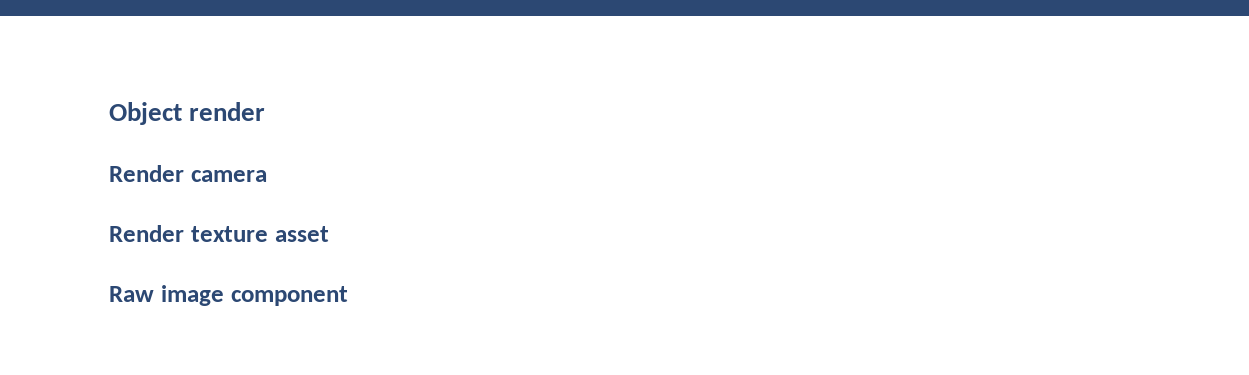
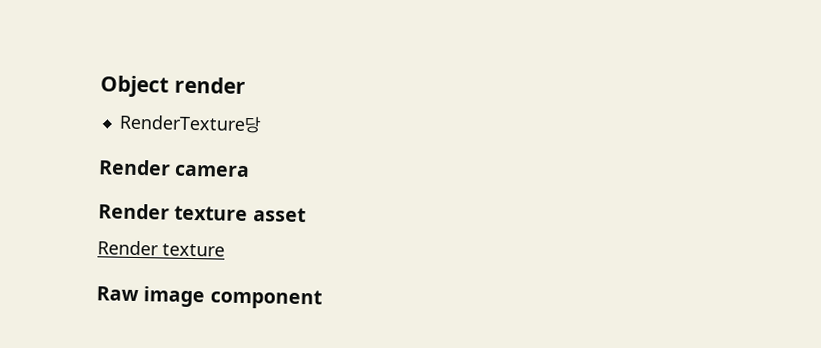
+ RenderTexture당
  Render texture asset
+ Render texture

